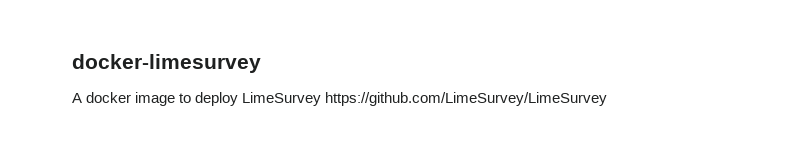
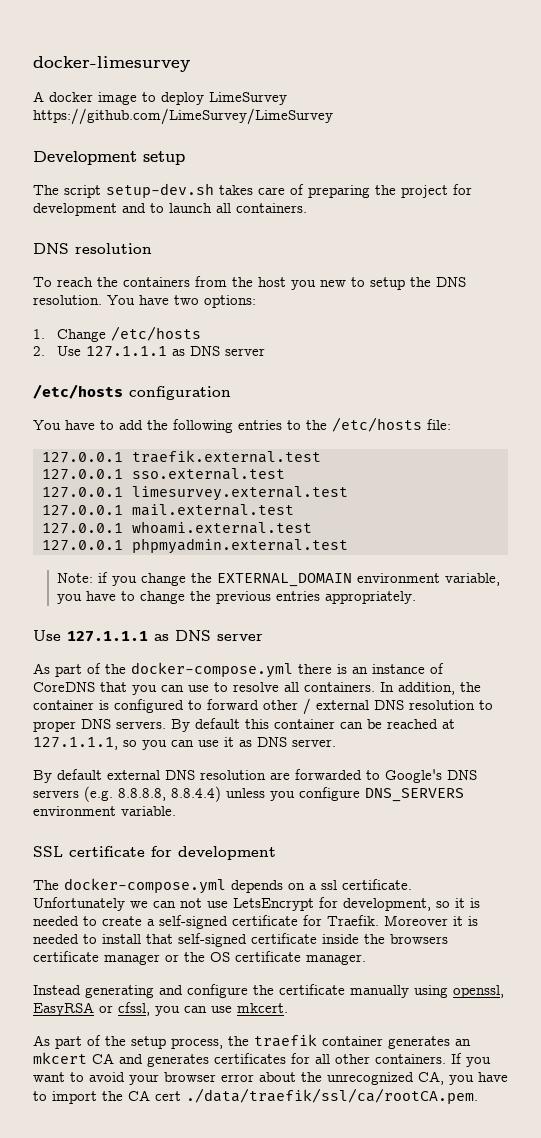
+ Development setup
+ The script setup-dev.sh takes care of preparing the project for development and to launch all containers.
+ DNS resolution
+ To reach the containers from the host you new to setup the DNS resolution. You have two options:
+ 1. Change /etc/hosts
+ 2. Use 127.1.1.1 as DNS server
+ /etc/hosts configuration
+ You have to add the following entries to the /etc/hosts file:
+ 127.0.0.1 traefik.external.test
+ 127.0.0.1 sso.external.test
+ 127.0.0.1 limesurvey.external.test
+ 127.0.0.1 mail.external.test
+ 127.0.0.1 whoami.external.test
+ 127.0.0.1 phpmyadmin.external.test
+ Note: if you change the EXTERNAL_DOMAIN environment variable, you have to change the previous entries appropriately.
+ Use 127.1.1.1 as DNS server
+ As part of the docker-compose.yml there is an instance of CoreDNS that you can use to resolve all containers. In addition, the container is configured to forward other / external DNS resolution to proper DNS servers. By default this container can be reached at 127.1.1.1, so you can use it as DNS server.
+ By default external DNS resolution are forwarded to Google's DNS servers (e.g. 8.8.8.8, 8.8.4.4) unless you configure DNS_SERVERS environment variable.
+ SSL certificate for development
+ The docker-compose.yml depends on a ssl certificate. Unfortunately we can not use LetsEncrypt for development, so it is needed to create a self-signed certificate for Traefik. Moreover it is needed to install that self-signed certificate inside the browsers certificate manager or the OS certificate manager.
+ Instead generating and configure the certificate manually using openssl, EasyRSA or cfssl, you can use mkcert.
+ As part of the setup process, the traefik container generates an mkcert CA and generates certificates for all other containers. If you want to avoid your browser error about the unrecognized CA, you have to import the CA cert ./data/traefik/ssl/ca/rootCA.pem.

